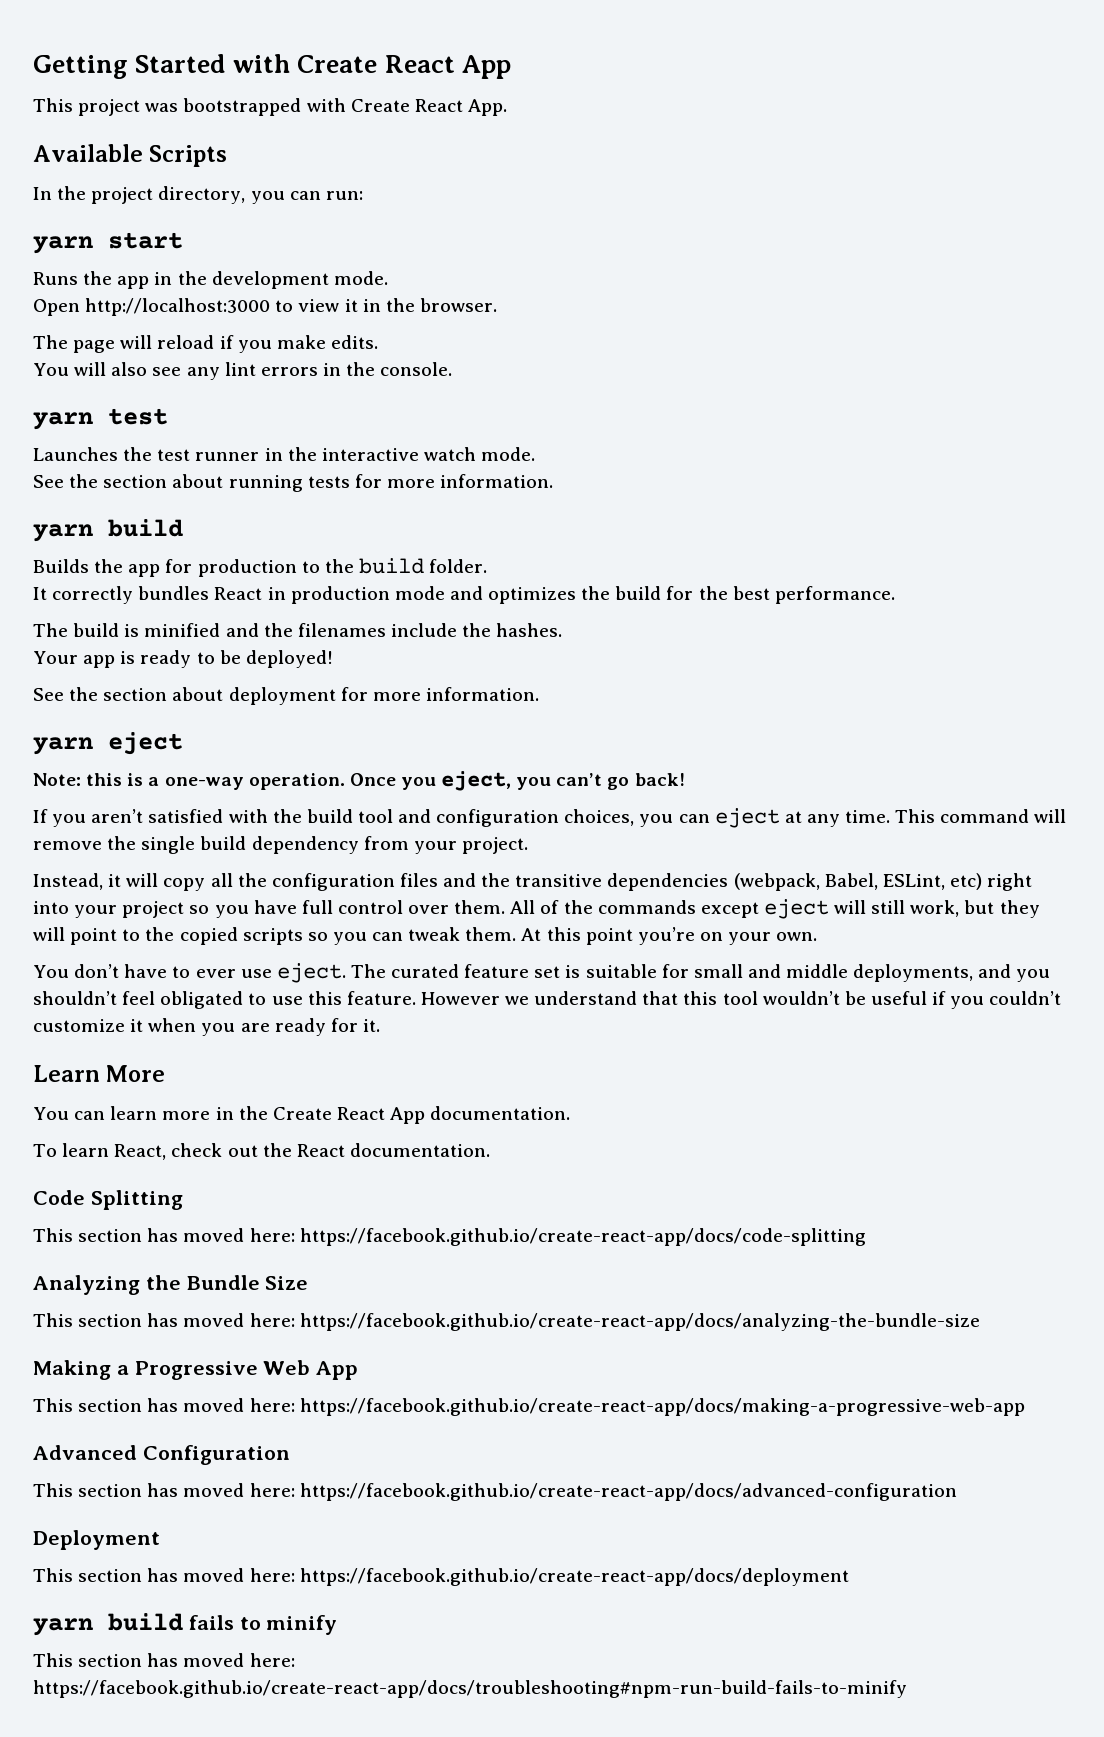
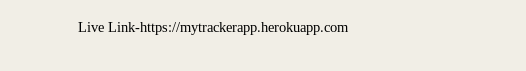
- Getting Started with Create React App
- This project was bootstrapped with Create React App.
- Available Scripts
- In the project directory, you can run:
- yarn start
- Runs the app in the development mode.
- Open http://localhost:3000 to view it in the browser.
- The page will reload if you make edits.
- You will also see any lint errors in the console.
- yarn test
- Launches the test runner in the interactive watch mode.
- See the section about running tests for more information.
- yarn build
- Builds the app for production to the build folder.
- It correctly bundles React in production mode and optimizes the build for the best performance.
- The build is minified and the filenames include the hashes.
- Your app is ready to be deployed!
- See the section about deployment for more information.
- yarn eject
- Note: this is a one-way operation. Once you eject, you can’t go back!
- If you aren’t satisfied with the build tool and configuration choices, you can eject at any time. This command will remove the single build dependency from your project.
- Instead, it will copy all the configuration files and the transitive dependencies (webpack, Babel, ESLint, etc) right into your project so you have full control over them. All of the commands except eject will still work, but they will point to the copied scripts so you can tweak them. At this point you’re on your own.
- You don’t have to ever use eject. The curated feature set is suitable for small and middle deployments, and you shouldn’t feel obligated to use this feature. However we understand that this tool wouldn’t be useful if you couldn’t customize it when you are ready for it.
- Learn More
- You can learn more in the Create React App documentation.
- To learn React, check out the React documentation.
- Code Splitting
- This section has moved here: https://facebook.github.io/create-react-app/docs/code-splitting
- Analyzing the Bundle Size
- This section has moved here: https://facebook.github.io/create-react-app/docs/analyzing-the-bundle-size
- Making a Progressive Web App
- This section has moved here: https://facebook.github.io/create-react-app/docs/making-a-progressive-web-app
- Advanced Configuration
- This section has moved here: https://facebook.github.io/create-react-app/docs/advanced-configuration
- Deployment
- This section has moved here: https://facebook.github.io/create-react-app/docs/deployment
- yarn build fails to minify
- This section has moved here: https://facebook.github.io/create-react-app/docs/troubleshooting#npm-run-build-fails-to-minify
+ Live Link-https://mytrackerapp.herokuapp.com

